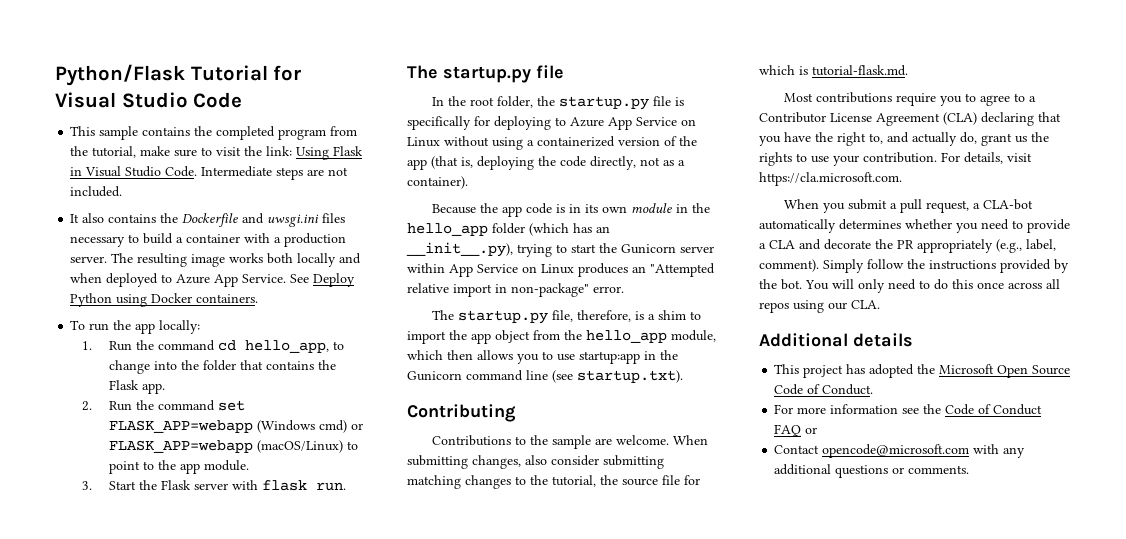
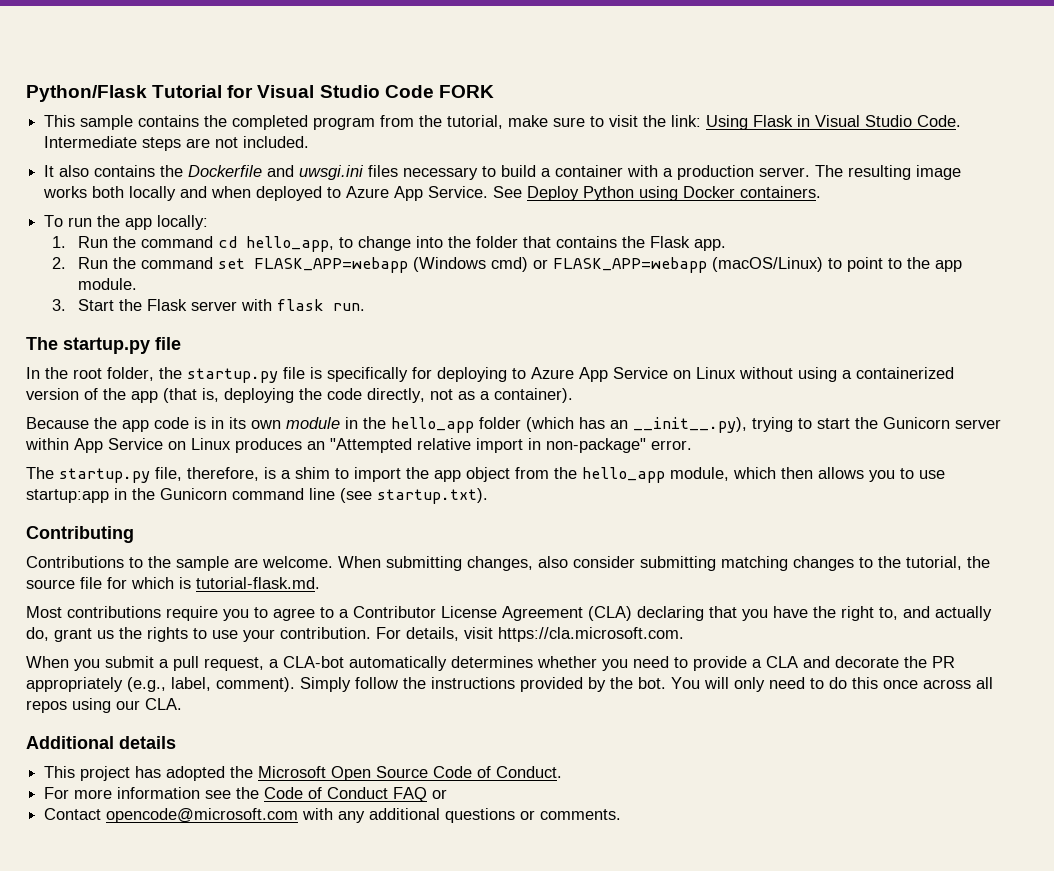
- Python/Flask Tutorial for Visual Studio Code
+ Python/Flask Tutorial for Visual Studio Code FORK

